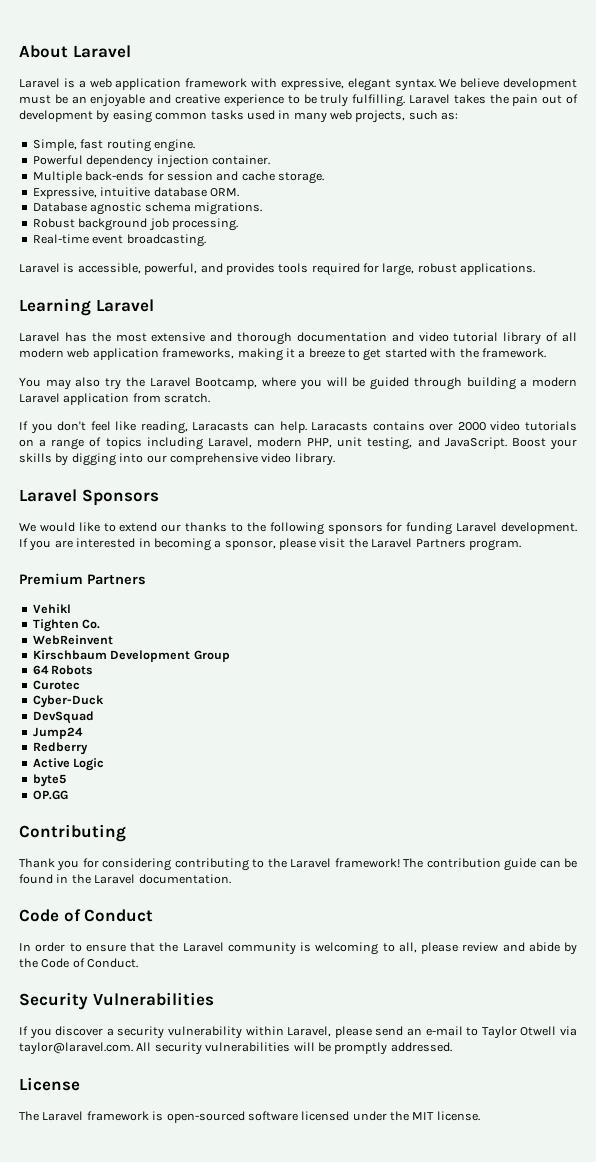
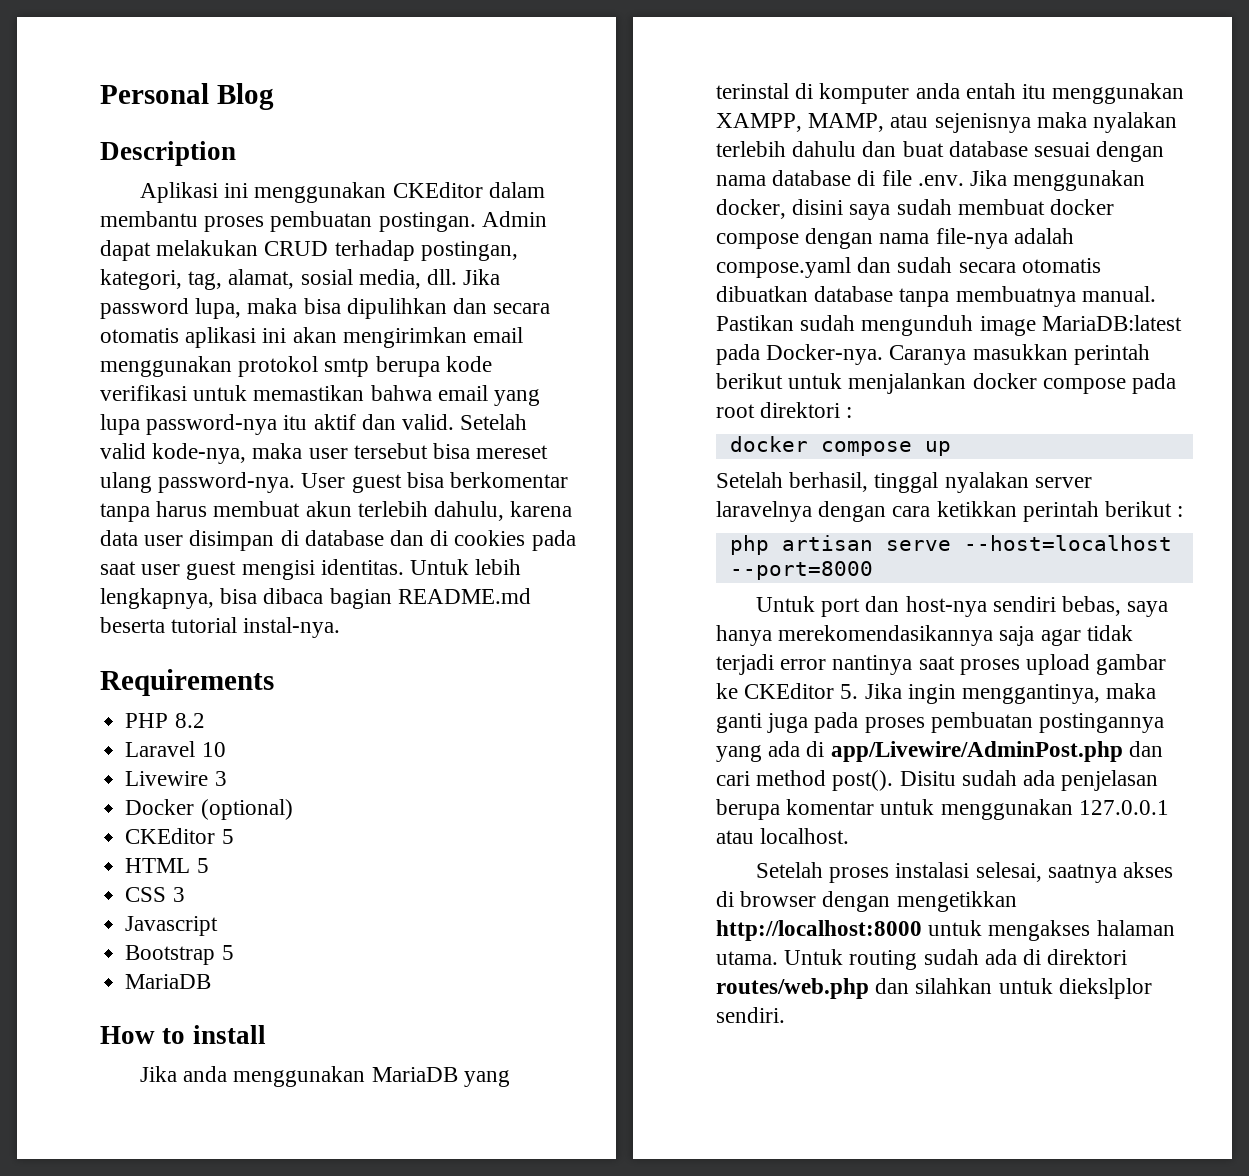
- About Laravel
- Laravel is a web application framework with expressive, elegant syntax. We believe development must be an enjoyable and creative experience to be truly fulfilling. Laravel takes the pain out of development by easing common tasks used in many web projects, such as:
- Simple, fast routing engine.
- Powerful dependency injection container.
- Multiple back-ends for session and cache storage.
- Expressive, intuitive database ORM.
- Database agnostic schema migrations.
- Robust background job processing.
- Real-time event broadcasting.
- Laravel is accessible, powerful, and provides tools required for large, robust applications.
- Learning Laravel
- Laravel has the most extensive and thorough documentation and video tutorial library of all modern web application frameworks, making it a breeze to get started with the framework.
- You may also try the Laravel Bootcamp, where you will be guided through building a modern Laravel application from scratch.
- If you don't feel like reading, Laracasts can help. Laracasts contains over 2000 video tutorials on a range of topics including Laravel, modern PHP, unit testing, and JavaScript. Boost your skills by digging into our comprehensive video library.
- Laravel Sponsors
- We would like to extend our thanks to the following sponsors for funding Laravel development. If you are interested in becoming a sponsor, please visit the Laravel Partners program.
- Premium Partners
- Vehikl
- Tighten Co.
- WebReinvent
- Kirschbaum Development Group
- 64 Robots
- Curotec
- Cyber-Duck
- DevSquad
- Jump24
- Redberry
- Active Logic
- byte5
- OP.GG
- Contributing
- Thank you for considering contributing to the Laravel framework! The contribution guide can be found in the Laravel documentation.
- Code of Conduct
- In order to ensure that the Laravel community is welcoming to all, please review and abide by the Code of Conduct.
- Security Vulnerabilities
- If you discover a security vulnerability within Laravel, please send an e-mail to Taylor Otwell via taylor@laravel.com. All security vulnerabilities will be promptly addressed.
- License
- The Laravel framework is open-sourced software licensed under the MIT license.
+ Personal Blog
+ Description
+ Aplikasi ini menggunakan CKEditor dalam membantu proses pembuatan postingan. Admin dapat melakukan CRUD terhadap postingan, kategori, tag, alamat, sosial media, dll. Jika password lupa, maka bisa dipulihkan dan secara otomatis aplikasi ini akan mengirimkan email menggunakan protokol smtp berupa kode verifikasi untuk memastikan bahwa email yang lupa password-nya itu aktif dan valid. Setelah valid kode-nya, maka user tersebut bisa mereset ulang password-nya. User guest bisa berkomentar tanpa harus membuat akun terlebih dahulu, karena data user disimpan di database dan di cookies pada saat user guest mengisi identitas. Untuk lebih lengkapnya, bisa dibaca bagian README.md beserta tutorial instal-nya.
+ Requirements
+ PHP 8.2
+ Laravel 10
+ Livewire 3
+ Docker (optional)
+ CKEditor 5
+ HTML 5
+ CSS 3
+ Javascript
+ Bootstrap 5
+ MariaDB
+ How to install
+ Jika anda menggunakan MariaDB yang terinstal di komputer anda entah itu menggunakan XAMPP, MAMP, atau sejenisnya maka nyalakan terlebih dahulu dan buat database sesuai dengan nama database di file .env. Jika menggunakan docker, disini saya sudah membuat docker compose dengan nama file-nya adalah compose.yaml dan sudah secara otomatis dibuatkan database tanpa membuatnya manual. Pastikan sudah mengunduh image MariaDB:latest pada Docker-nya. Caranya masukkan perintah berikut untuk menjalankan docker compose pada root direktori :
+ docker compose up
+ Setelah berhasil, tinggal nyalakan server laravelnya dengan cara ketikkan perintah berikut :
+ php artisan serve --host=localhost --port=8000
+ Untuk port dan host-nya sendiri bebas, saya hanya merekomendasikannya saja agar tidak terjadi error nantinya saat proses upload gambar ke CKEditor 5. Jika ingin menggantinya, maka ganti juga pada proses pembuatan postingannya yang ada di app/Livewire/AdminPost.php dan cari method post(). Disitu sudah ada penjelasan berupa komentar untuk menggunakan 127.0.0.1 atau localhost.
+ Setelah proses instalasi selesai, saatnya akses di browser dengan mengetikkan http://localhost:8000 untuk mengakses halaman utama. Untuk routing sudah ada di direktori routes/web.php dan silahkan untuk diekslplor sendiri.

